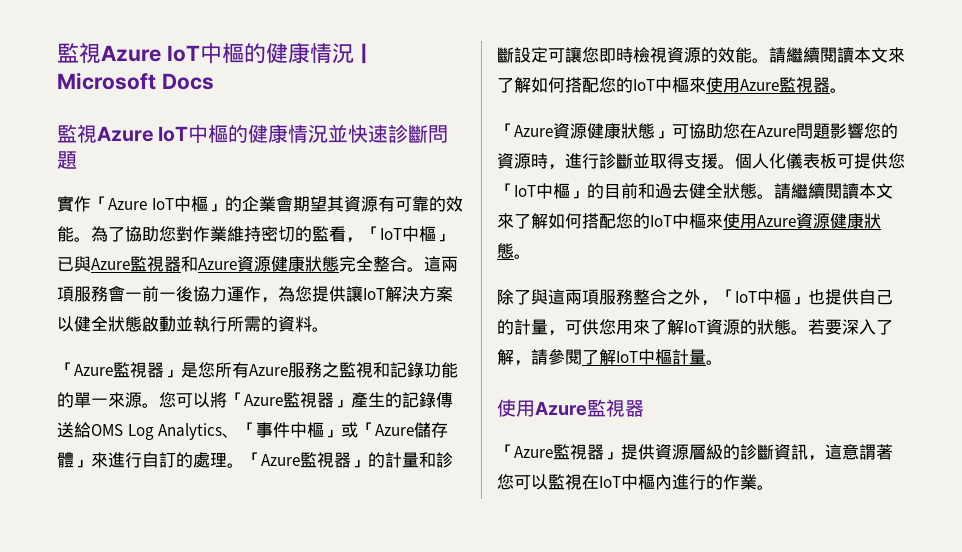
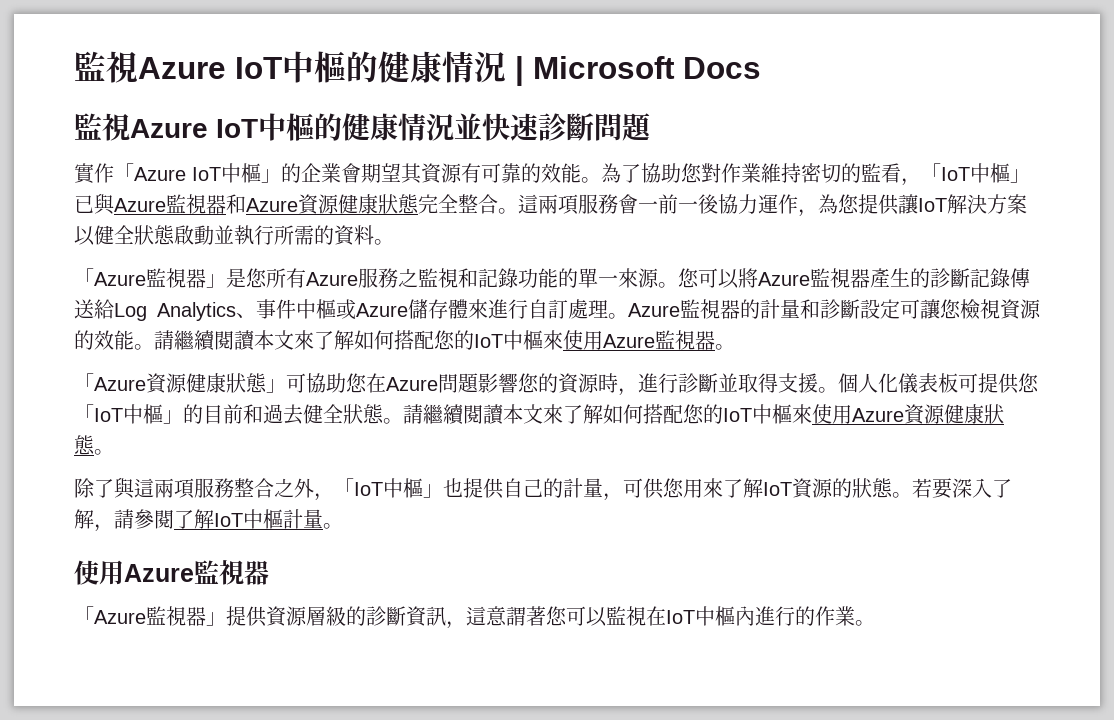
- 您可以將「Azure監視器」產生的記錄傳送給OMS Log Analytics、「事件中樞」或「Azure儲存體」來進行自訂的處理。「Azure監視器」的計量和診斷設定可讓您即時檢視資源的效能。
+ 您可以將Azure監視器產生的診斷記錄傳送給Log Analytics、事件中樞或Azure儲存體來進行自訂處理。Azure監視器的計量和診斷設定可讓您檢視資源的效能。

